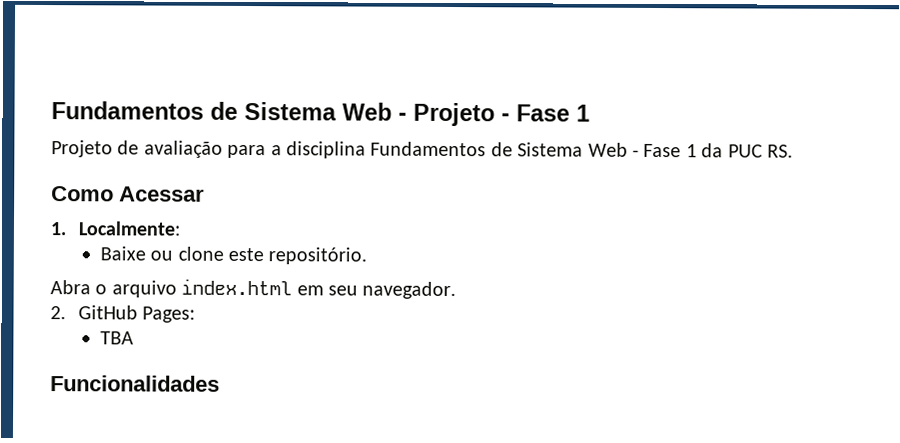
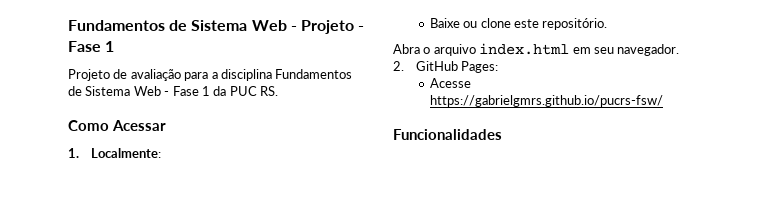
- TBA
+ Acesse https://gabrielgmrs.github.io/pucrs-fsw/

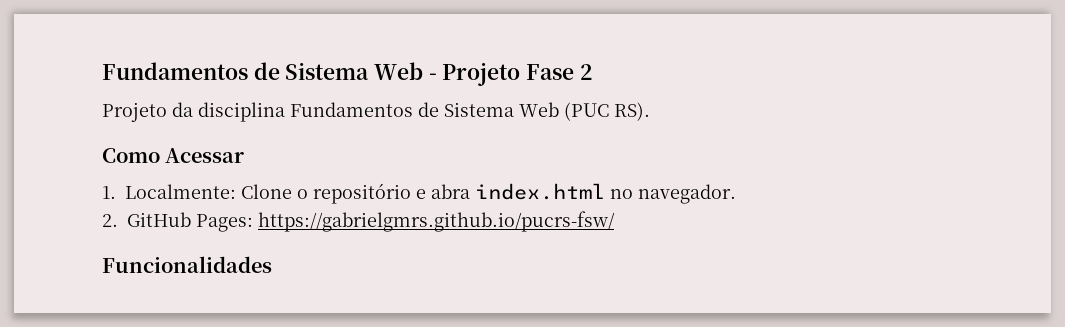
- Fundamentos de Sistema Web - Projeto - Fase 1
- Projeto de avaliação para a disciplina Fundamentos de Sistema Web - Fase 1 da PUC RS.
+ Fundamentos de Sistema Web - Projeto Fase 2
+ Projeto da disciplina Fundamentos de Sistema Web (PUC RS).
  Como Acessar
- 1. Localmente:
- Baixe ou clone este repositório.
- Abra o arquivo index.html em seu navegador.
+ 1. Localmente: Clone o repositório e abra index.html no navegador.
- 2. GitHub Pages:
- Acesse https://gabrielgmrs.github.io/pucrs-fsw/
+ 2. GitHub Pages: https://gabrielgmrs.github.io/pucrs-fsw/

